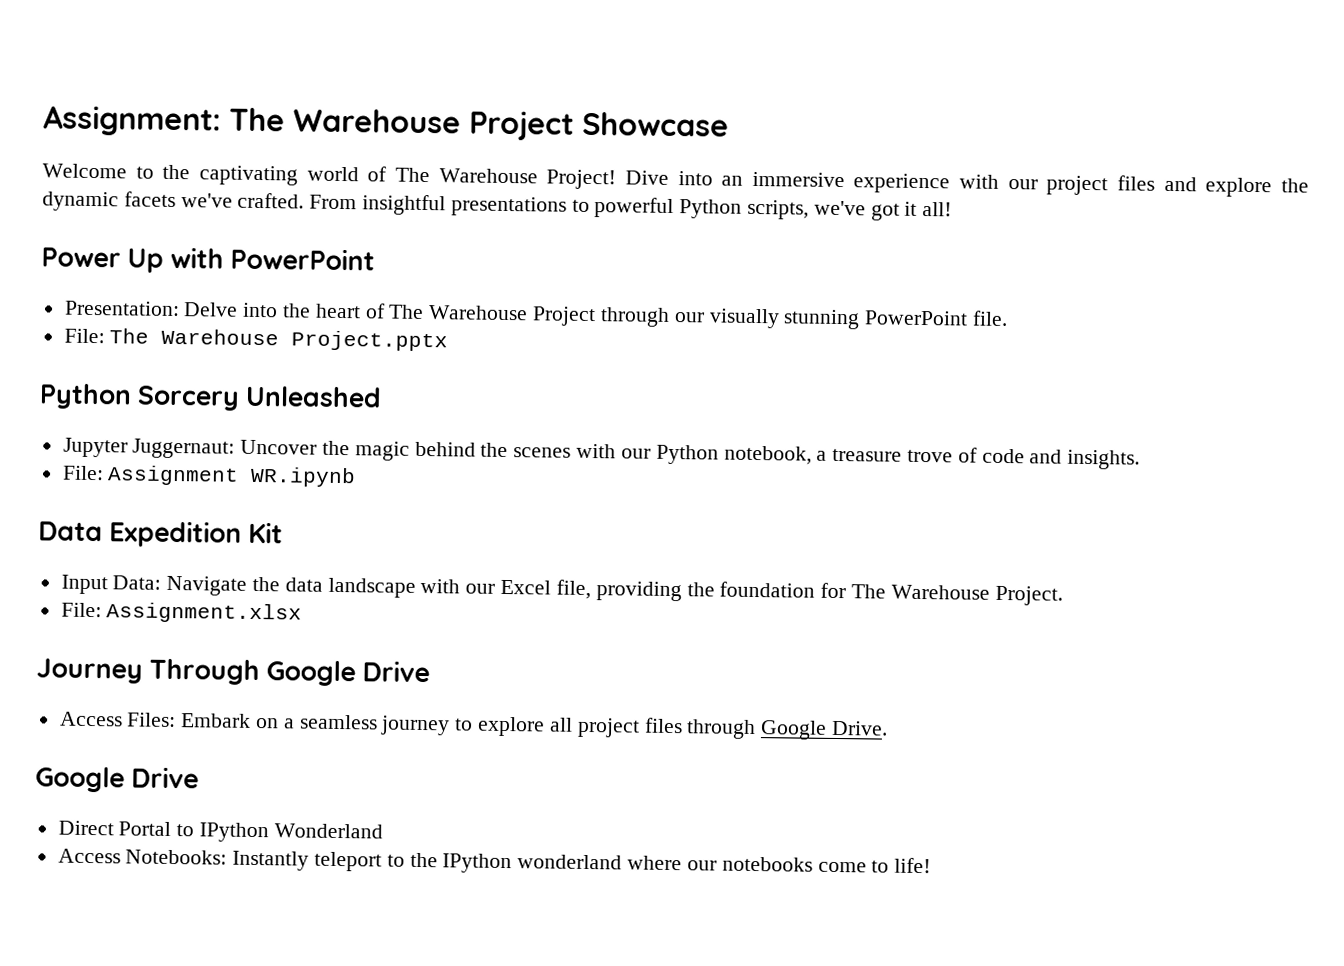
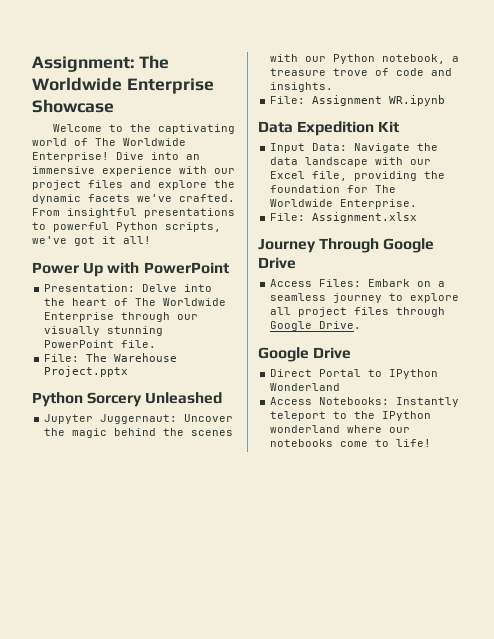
- Assignment: The Warehouse Project Showcase
+ Assignment: The Worldwide Enterprise Showcase
- Welcome to the captivating world of The Warehouse Project!
+ Welcome to the captivating world of The Worldwide Enterprise!
- Presentation: Delve into the heart of The Warehouse Project through our visually stunning PowerPoint file.
+ Presentation: Delve into the heart of The Worldwide Enterprise through our visually stunning PowerPoint file.
- Input Data: Navigate the data landscape with our Excel file, providing the foundation for The Warehouse Project.
+ Input Data: Navigate the data landscape with our Excel file, providing the foundation for The Worldwide Enterprise.

